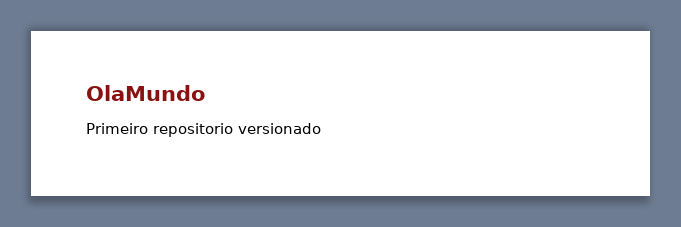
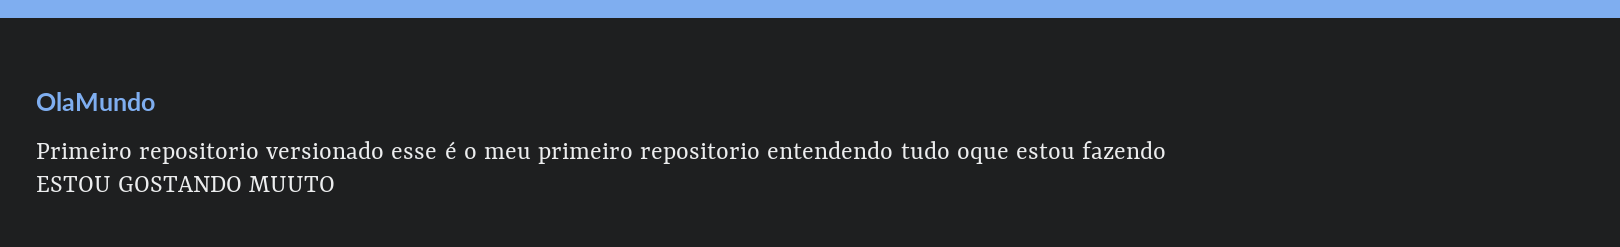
- Primeiro repositorio versionado
+ Primeiro repositorio versionado esse é o meu primeiro repositorio entendendo tudo oque estou fazendo
+ ESTOU GOSTANDO MUUTO

